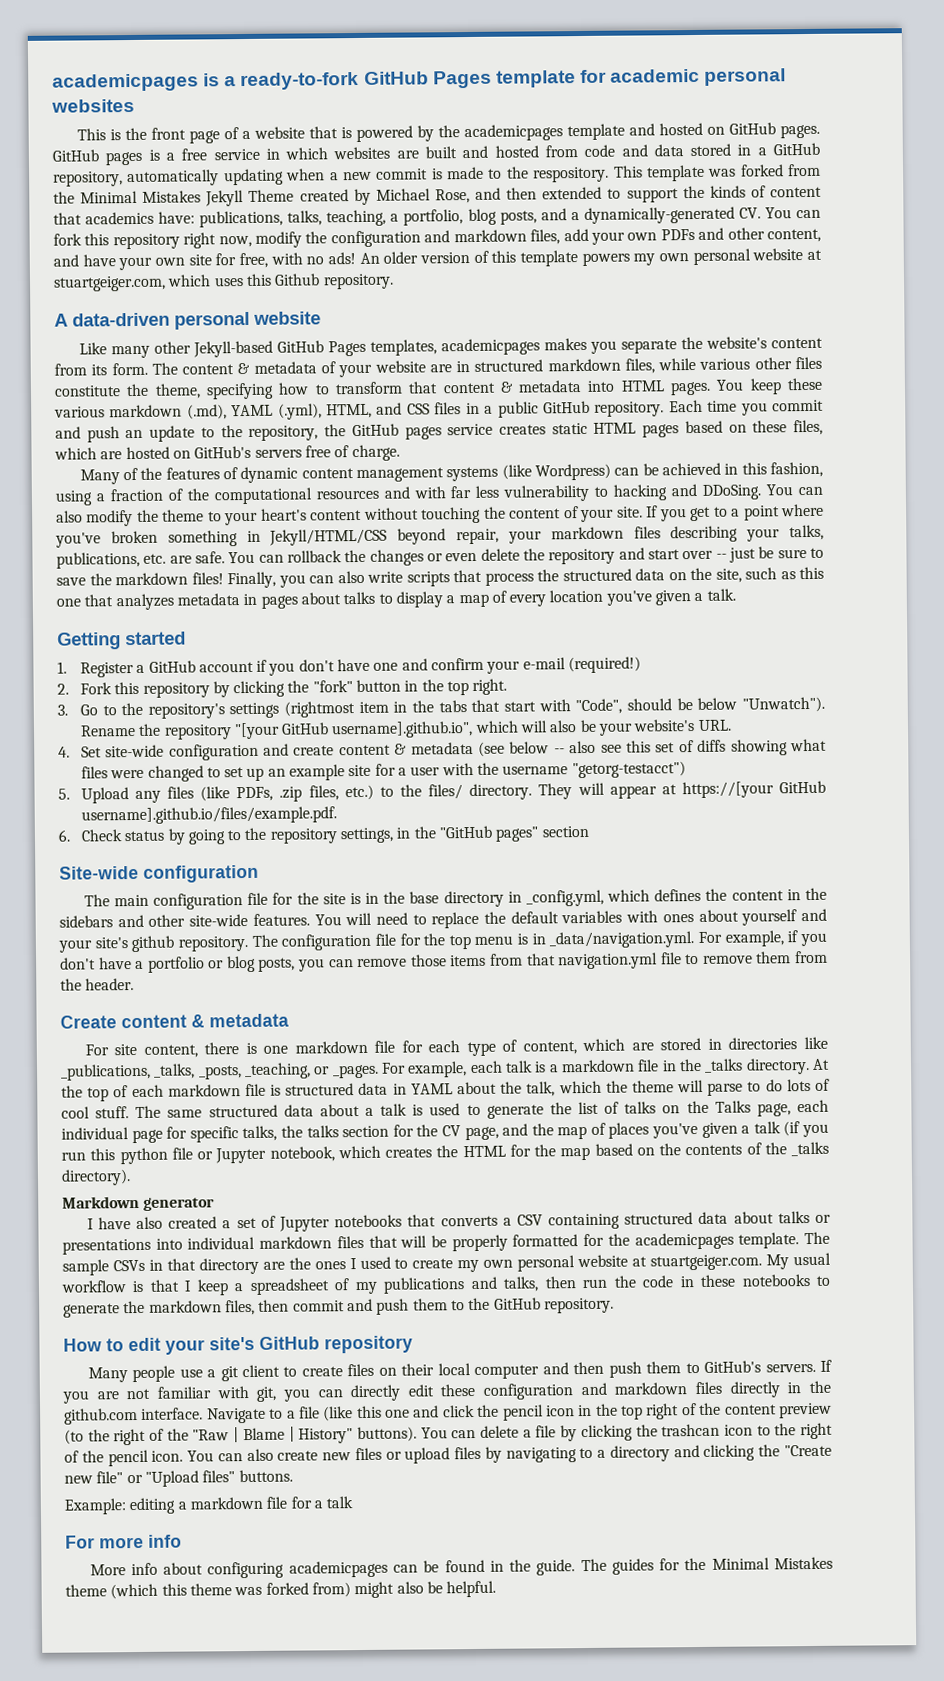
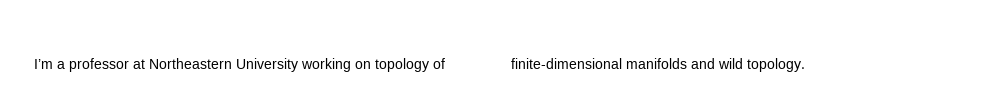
- academicpages is a ready-to-fork GitHub Pages template for academic personal websites
- This is the front page of a website that is powered by the academicpages template and hosted on GitHub pages. GitHub pages is a free service in which websites are built and hosted from code and data stored in a GitHub repository, automatically updating when a new commit is made to the respository. This template was forked from the Minimal Mistakes Jekyll Theme created by Michael Rose, and then extended to support the kinds of content that academics have: publications, talks, teaching, a portfolio, blog posts, and a dynamically-generated CV. You can fork this repository right now, modify the configuration and markdown files, add your own PDFs and other content, and have your own site for free, with no ads! An older version of this template powers my own personal website at stuartgeiger.com, which uses this Github repository.
- A data-driven personal website
- Like many other Jekyll-based GitHub Pages templates, academicpages makes you separate the website's content from its form. The content & metadata of your website are in structured markdown files, while various other files constitute the theme, specifying how to transform that content & metadata into HTML pages. You keep these various markdown (.md), YAML (.yml), HTML, and CSS files in a public GitHub repository. Each time you commit and push an update to the repository, the GitHub pages service creates static HTML pages based on these files, which are hosted on GitHub's servers free of charge.
- Many of the features of dynamic content management systems (like Wordpress) can be achieved in this fashion, using a fraction of the computational resources and with far less vulnerability to hacking and DDoSing. You can also modify the theme to your heart's content without touching the content of your site. If you get to a point where you've broken something in Jekyll/HTML/CSS beyond repair, your markdown files describing your talks, publications, etc. are safe. You can rollback the changes or even delete the repository and start over -- just be sure to save the markdown files! Finally, you can also write scripts that process the structured data on the site, such as this one that analyzes metadata in pages about talks to display a map of every location you've given a talk.
- Getting started
- 1. Register a GitHub account if you don't have one and confirm your e-mail (required!)
- 2. Fork this repository by clicking the "fork" button in the top right.
- 3. Go to the repository's settings (rightmost item in the tabs that start with "Code", should be below "Unwatch"). Rename the repository "[your GitHub username].github.io", which will also be your website's URL.
- 4. Set site-wide configuration and create content & metadata (see below -- also see this set of diffs showing what files were changed to set up an example site for a user with the username "getorg-testacct")
- 5. Upload any files (like PDFs, .zip files, etc.) to the files/ directory. They will appear at https://[your GitHub username].github.io/files/example.pdf.
- 6. Check status by going to the repository settings, in the "GitHub pages" section
- Site-wide configuration
- The main configuration file for the site is in the base directory in _config.yml, which defines the content in the sidebars and other site-wide features. You will need to replace the default variables with ones about yourself and your site's github repository. The configuration file for the top menu is in _data/navigation.yml. For example, if you don't have a portfolio or blog posts, you can remove those items from that navigation.yml file to remove them from the header.
- Create content & metadata
- For site content, there is one markdown file for each type of content, which are stored in directories like _publications, _talks, _posts, _teaching, or _pages. For example, each talk is a markdown file in the _talks directory. At the top of each markdown file is structured data in YAML about the talk, which the theme will parse to do lots of cool stuff. The same structured data about a talk is used to generate the list of talks on the Talks page, each individual page for specific talks, the talks section for the CV page, and the map of places you've given a talk (if you run this python file or Jupyter notebook, which creates the HTML for the map based on the contents of the _talks directory).
- Markdown generator
- I have also created a set of Jupyter notebooks that converts a CSV containing structured data about talks or presentations into individual markdown files that will be properly formatted for the academicpages template. The sample CSVs in that directory are the ones I used to create my own personal website at stuartgeiger.com. My usual workflow is that I keep a spreadsheet of my publications and talks, then run the code in these notebooks to generate the markdown files, then commit and push them to the GitHub repository.
- How to edit your site's GitHub repository
- Many people use a git client to create files on their local computer and then push them to GitHub's servers. If you are not familiar with git, you can directly edit these configuration and markdown files directly in the github.com interface. Navigate to a file (like this one and click the pencil icon in the top right of the content preview (to the right of the "Raw | Blame | History" buttons). You can delete a file by clicking the trashcan icon to the right of the pencil icon. You can also create new files or upload files by navigating to a directory and clicking the "Create new file" or "Upload files" buttons.
- Example: editing a markdown file for a talk
- For more info
- More info about configuring academicpages can be found in the guide. The guides for the Minimal Mistakes theme (which this theme was forked from) might also be helpful.
+ I’m a professor at Northeastern University working on topology of finite-dimensional manifolds and wild topology.

